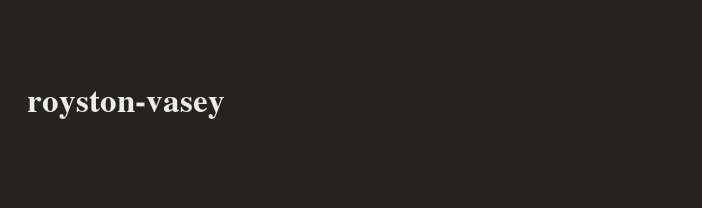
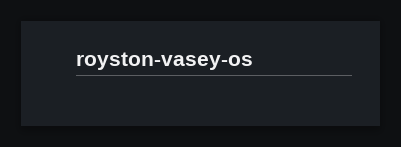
- royston-vasey
+ royston-vasey-os

